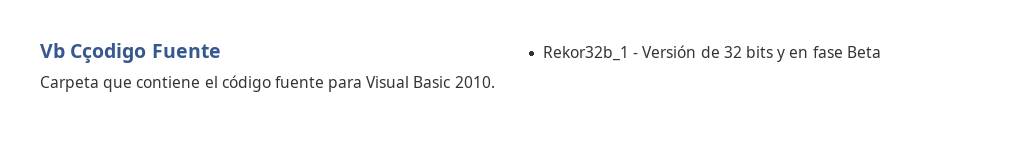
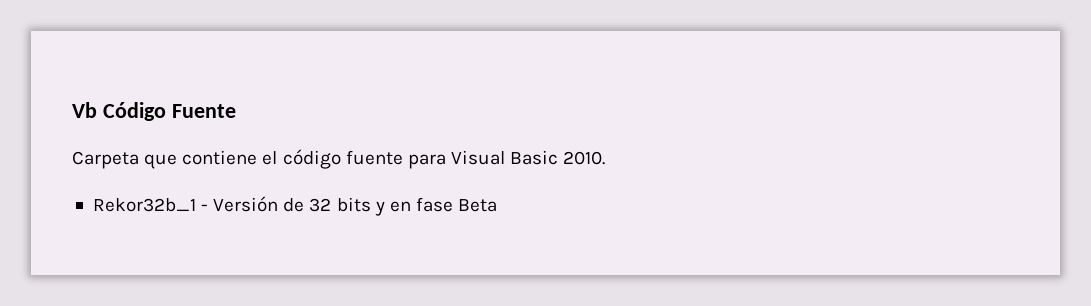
- Vb Cçodigo Fuente
+ Vb Código Fuente

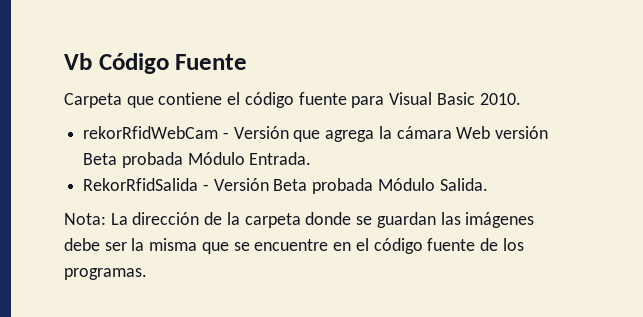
- Rekor32b_1 - Versión de 32 bits y en fase Beta
+ rekorRfidWebCam - Versión que agrega la cámara Web versión Beta probada Módulo Entrada.
+ RekorRfidSalida - Versión Beta probada Módulo Salida.
+ Nota: La dirección de la carpeta donde se guardan las imágenes debe ser la misma que se encuentre en el código fuente de los programas.

